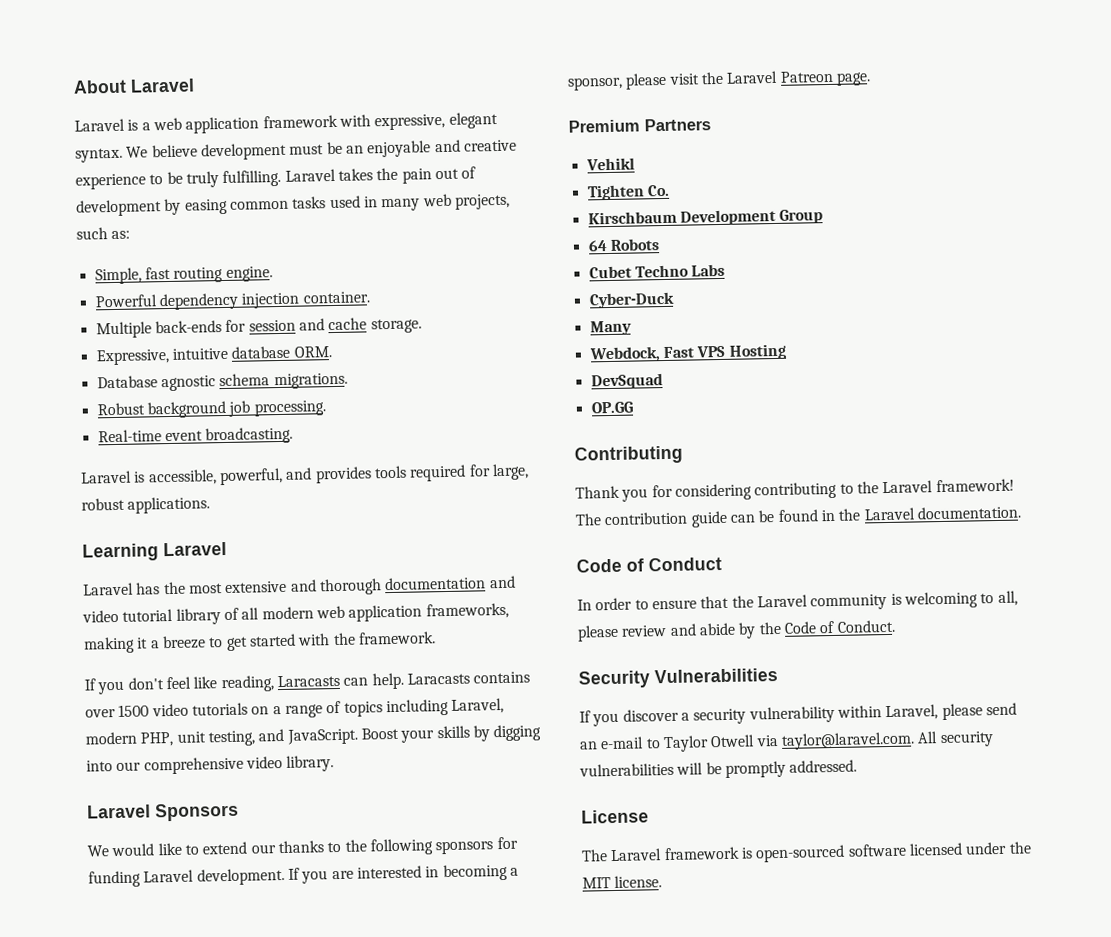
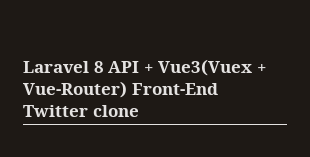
- About Laravel
- Laravel is a web application framework with expressive, elegant syntax. We believe development must be an enjoyable and creative experience to be truly fulfilling. Laravel takes the pain out of development by easing common tasks used in many web projects, such as:
- Simple, fast routing engine.
- Powerful dependency injection container.
- Multiple back-ends for session and cache storage.
- Expressive, intuitive database ORM.
- Database agnostic schema migrations.
- Robust background job processing.
- Real-time event broadcasting.
- Laravel is accessible, powerful, and provides tools required for large, robust applications.
- Learning Laravel
- Laravel has the most extensive and thorough documentation and video tutorial library of all modern web application frameworks, making it a breeze to get started with the framework.
- If you don't feel like reading, Laracasts can help. Laracasts contains over 1500 video tutorials on a range of topics including Laravel, modern PHP, unit testing, and JavaScript. Boost your skills by digging into our comprehensive video library.
- Laravel Sponsors
- We would like to extend our thanks to the following sponsors for funding Laravel development. If you are interested in becoming a sponsor, please visit the Laravel Patreon page.
- Premium Partners
- Vehikl
- Tighten Co.
- Kirschbaum Development Group
- 64 Robots
- Cubet Techno Labs
- Cyber-Duck
- Many
- Webdock, Fast VPS Hosting
- DevSquad
- OP.GG
- Contributing
- Thank you for considering contributing to the Laravel framework! The contribution guide can be found in the Laravel documentation.
- Code of Conduct
- In order to ensure that the Laravel community is welcoming to all, please review and abide by the Code of Conduct.
- Security Vulnerabilities
- If you discover a security vulnerability within Laravel, please send an e-mail to Taylor Otwell via taylor@laravel.com. All security vulnerabilities will be promptly addressed.
- License
- The Laravel framework is open-sourced software licensed under the MIT license.
+ Laravel 8 API + Vue3(Vuex + Vue-Router) Front-End Twitter clone

